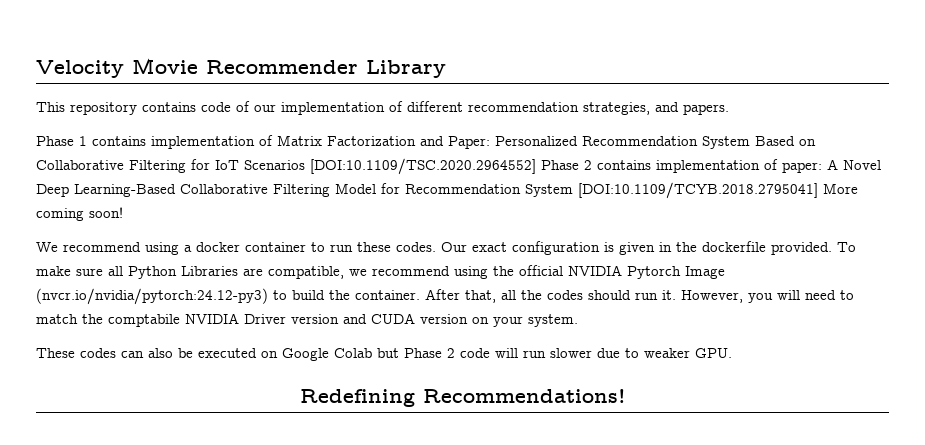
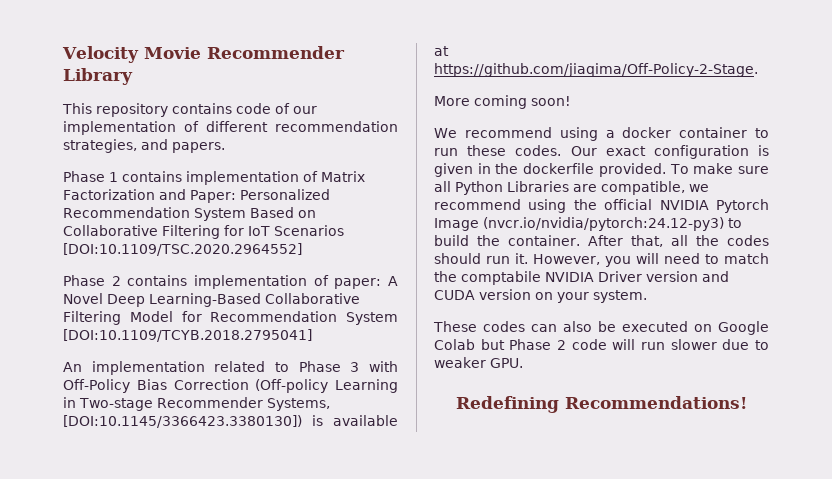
- Phase 1 contains implementation of Matrix Factorization and Paper: Personalized Recommendation System Based on Collaborative Filtering for IoT Scenarios [DOI:10.1109/TSC.2020.2964552] Phase 2 contains implementation of paper: A Novel Deep Learning-Based Collaborative Filtering Model for Recommendation System [DOI:10.1109/TCYB.2018.2795041] More coming soon!
+ Phase 1 contains implementation of Matrix Factorization and Paper: Personalized Recommendation System Based on Collaborative Filtering for IoT Scenarios [DOI:10.1109/TSC.2020.2964552]
+ Phase 2 contains implementation of paper: A Novel Deep Learning-Based Collaborative Filtering Model for Recommendation System [DOI:10.1109/TCYB.2018.2795041]
+ An implementation related to Phase 3 with Off-Policy Bias Correction (Off-policy Learning in Two-stage Recommender Systems, [DOI:10.1145/3366423.3380130]) is available at https://github.com/jiaqima/Off-Policy-2-Stage.
+ More coming soon!

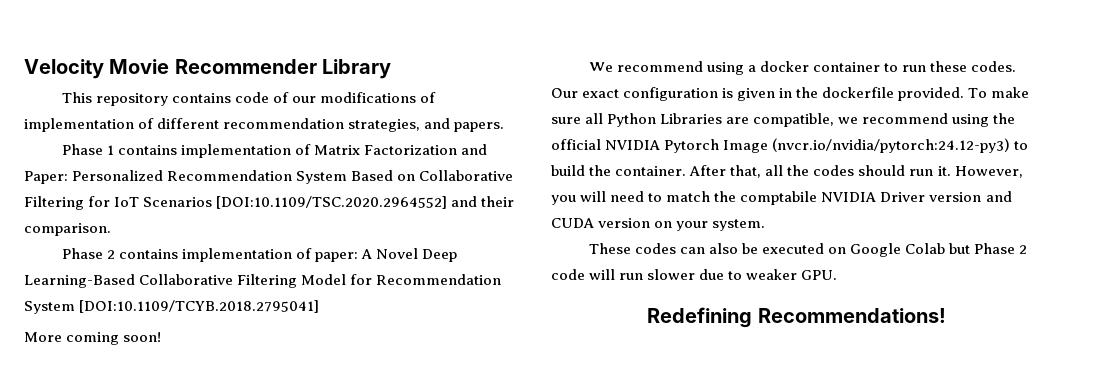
- This repository contains code of our implementation of different recommendation strategies, and papers.
+ This repository contains code of our modifications of implementation of different recommendation strategies, and papers.
- Phase 1 contains implementation of Matrix Factorization and Paper: Personalized Recommendation System Based on Collaborative Filtering for IoT Scenarios [DOI:10.1109/TSC.2020.2964552]
+ Phase 1 contains implementation of Matrix Factorization and Paper: Personalized Recommendation System Based on Collaborative Filtering for IoT Scenarios [DOI:10.1109/TSC.2020.2964552] and their comparison.
- An implementation related to Phase 3 with Off-Policy Bias Correction (Off-policy Learning in Two-stage Recommender Systems, [DOI:10.1145/3366423.3380130]) is available at https://github.com/jiaqima/Off-Policy-2-Stage.

